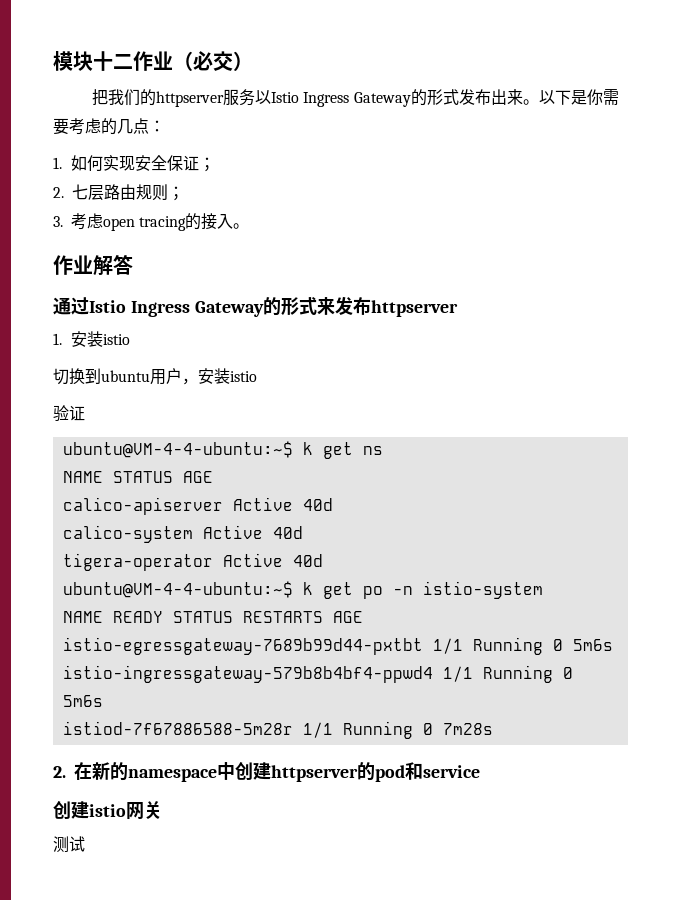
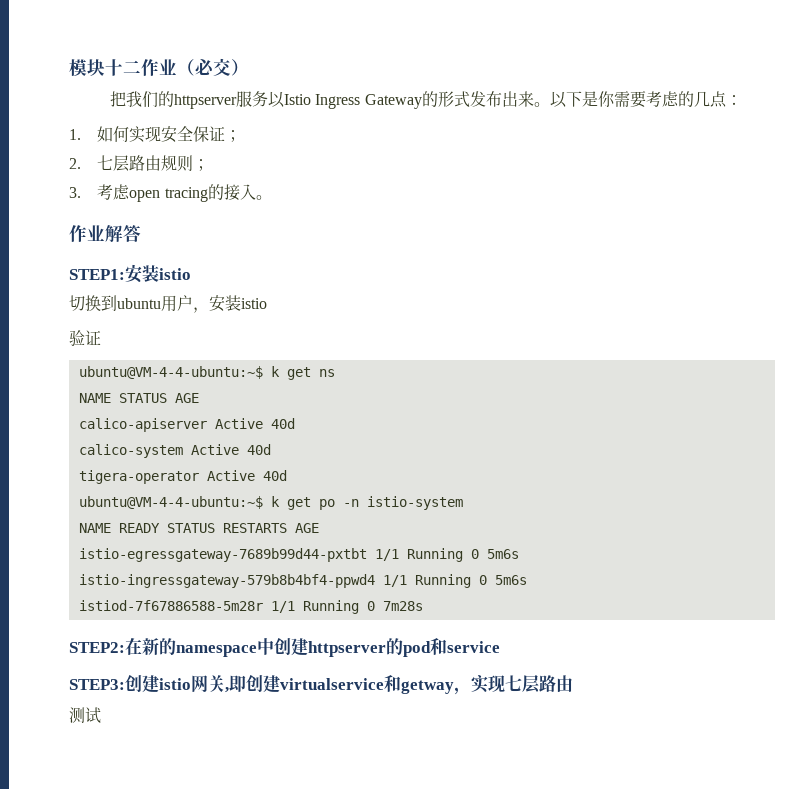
- 通过Istio Ingress Gateway的形式来发布httpserver
- 1.安装istio
+ STEP1:安装istio
- 2.在新的namespace中创建httpserver的pod和service
+ STEP2:在新的namespace中创建httpserver的pod和service
- 创建istio网关
+ STEP3:创建istio网关,即创建virtualservice和getway，实现七层路由

